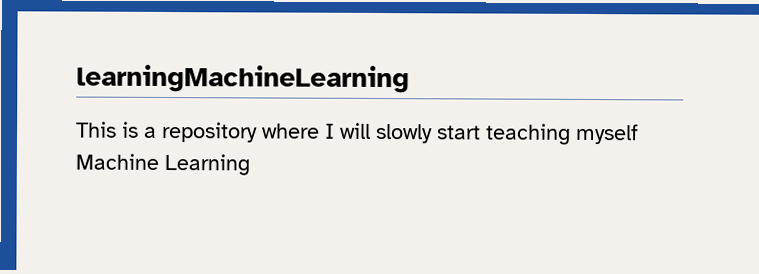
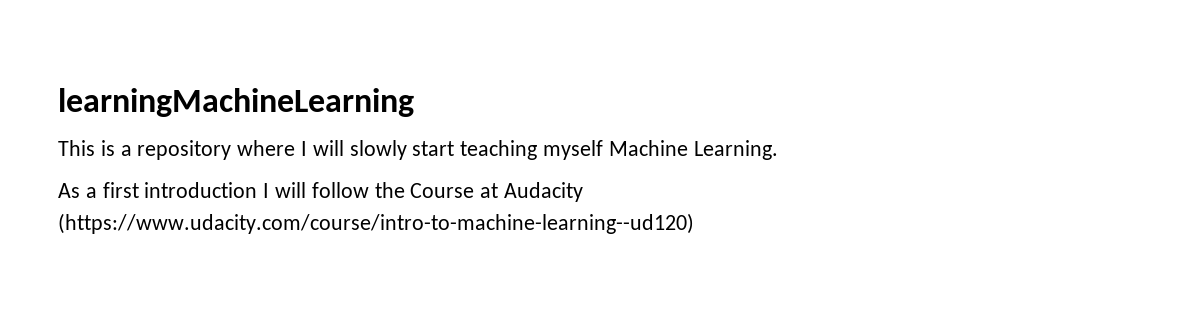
- This is a repository where I will slowly start teaching myself Machine Learning
+ This is a repository where I will slowly start teaching myself Machine Learning.
+ As a first introduction I will follow the Course at Audacity (https://www.udacity.com/course/intro-to-machine-learning--ud120)

